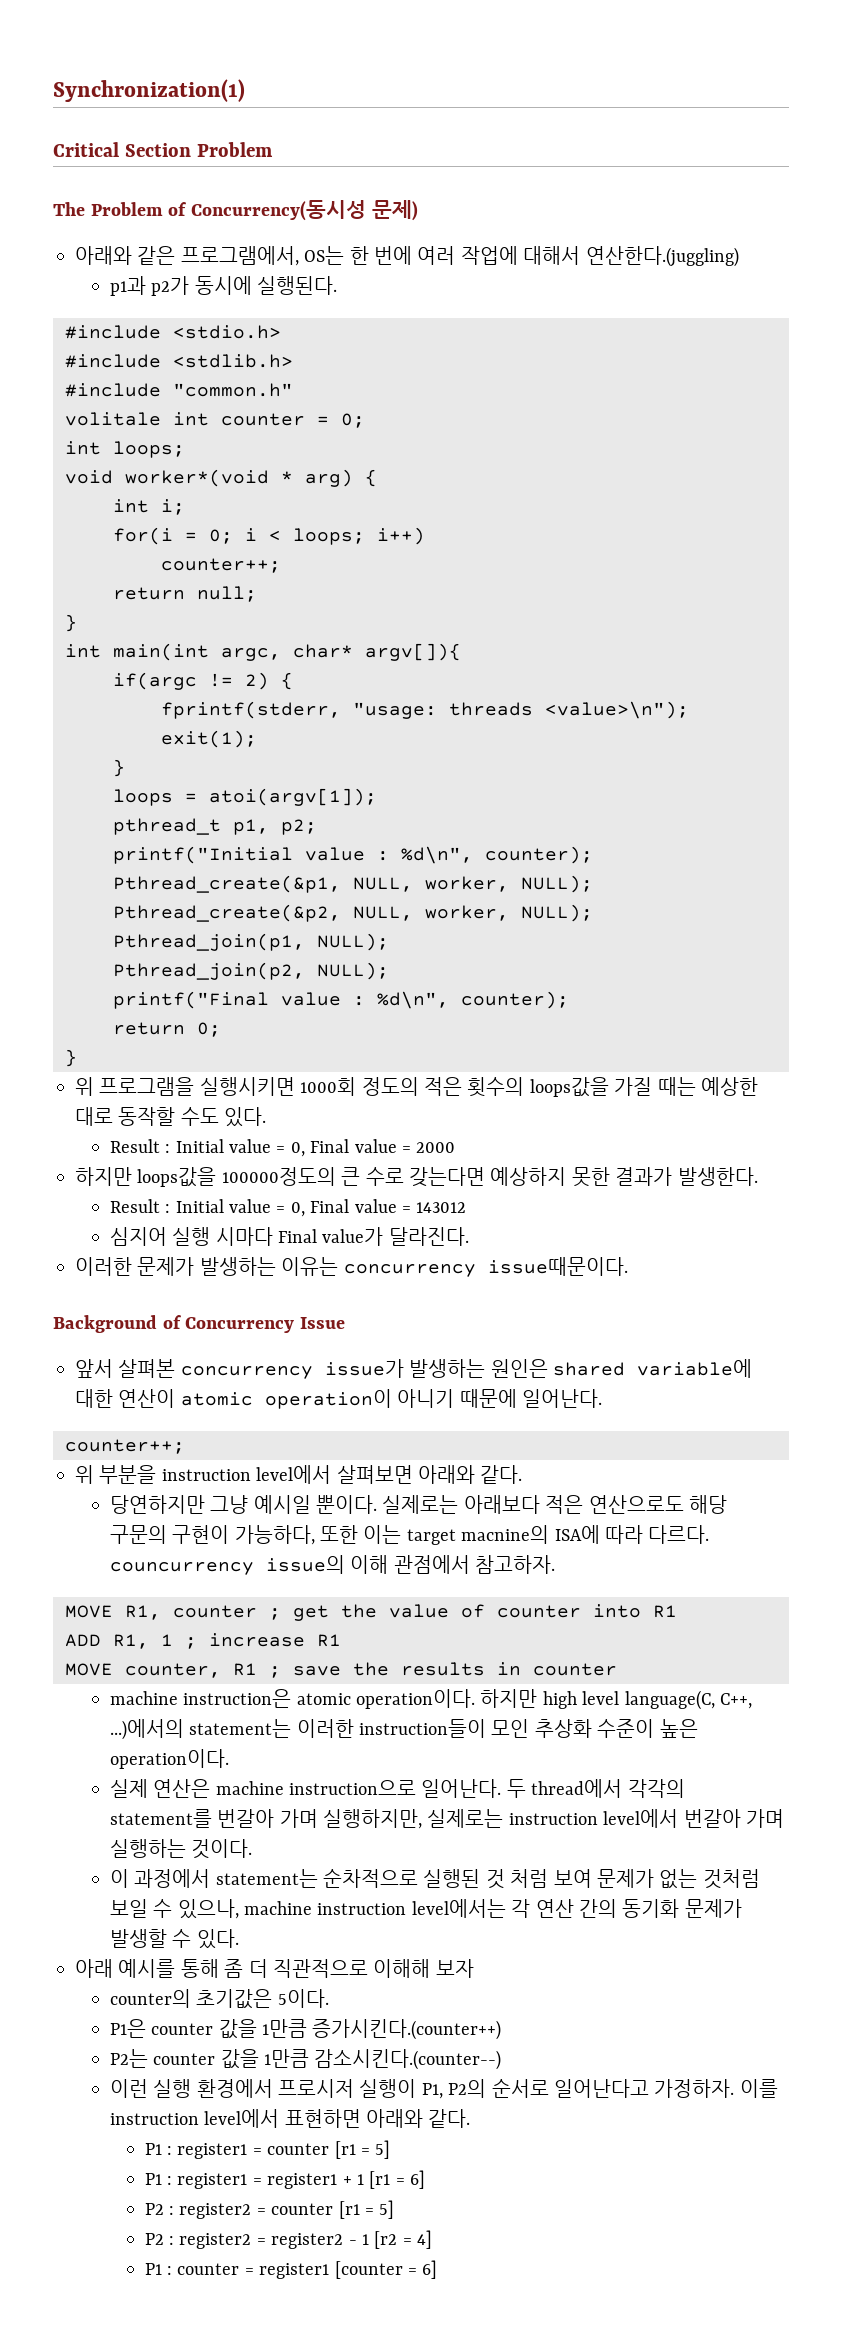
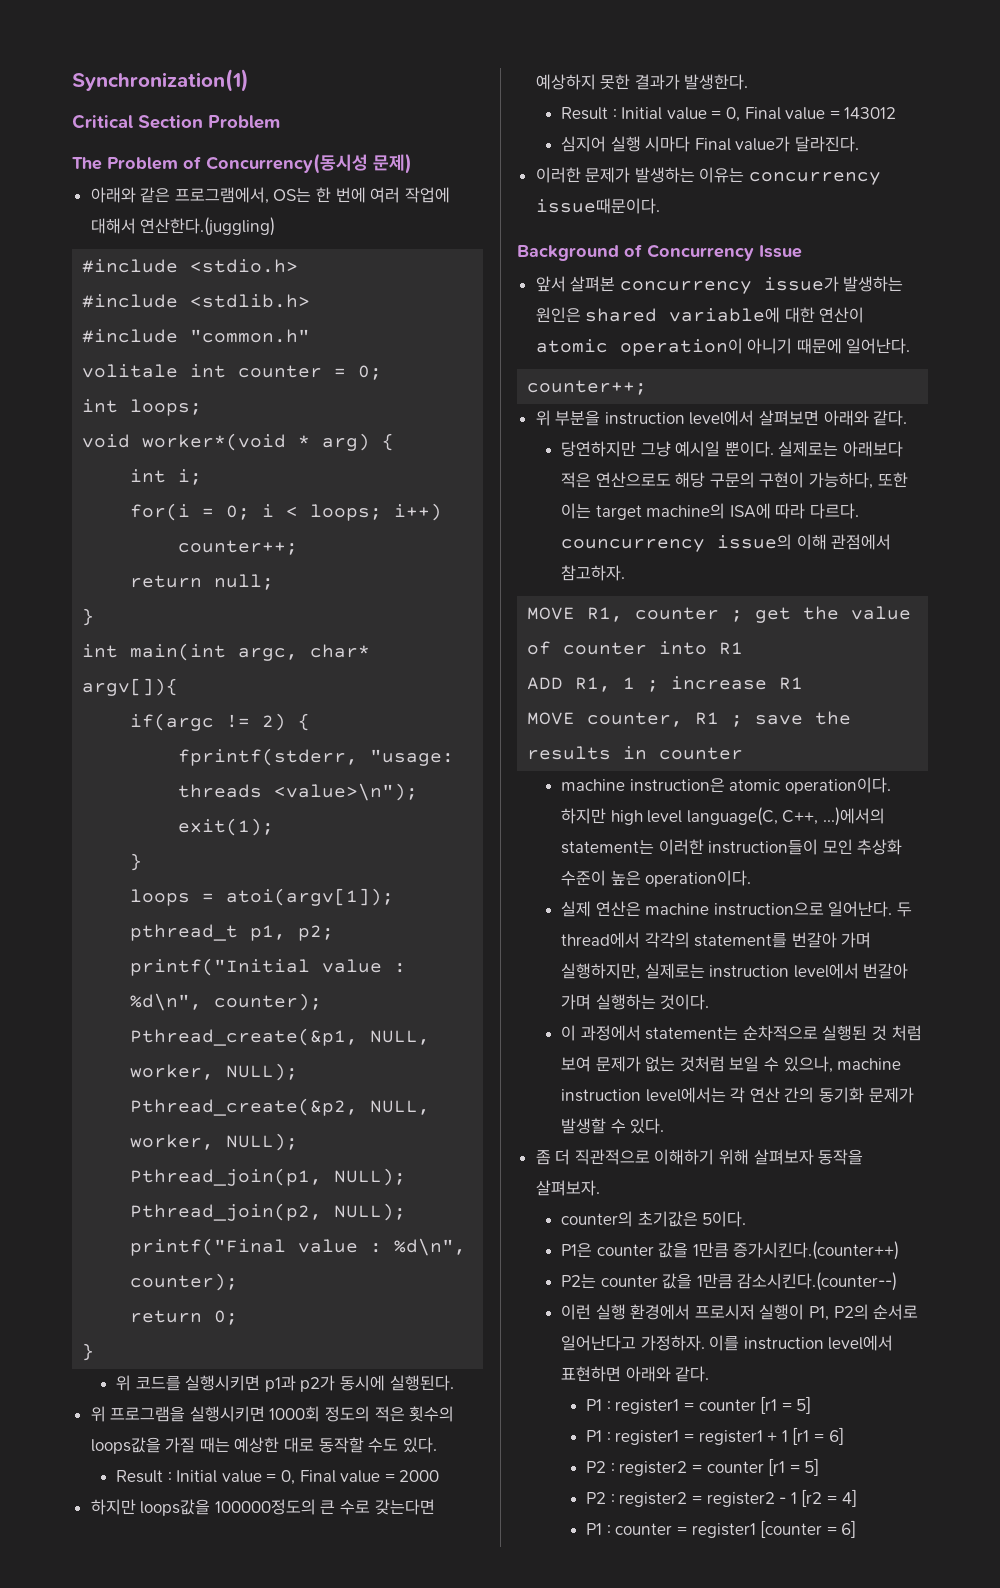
- p1과 p2가 동시에 실행된다.
+ 위 코드를 실행시키면 p1과 p2가 동시에 실행된다.
- 실제로는 아래보다 적은 연산으로도 해당 구문의 구현이 가능하다, 또한 이는 target macnine의 ISA에 따라 다르다. councurrency issue의 이해 관점에서 참고하자.
+ 실제로는 아래보다 적은 연산으로도 해당 구문의 구현이 가능하다, 또한 이는 target machine의 ISA에 따라 다르다. councurrency issue의 이해 관점에서 참고하자.
- 아래 예시를 통해 좀 더 직관적으로 이해해 보자
+ 좀 더 직관적으로 이해하기 위해 살펴보자 동작을 살펴보자.

